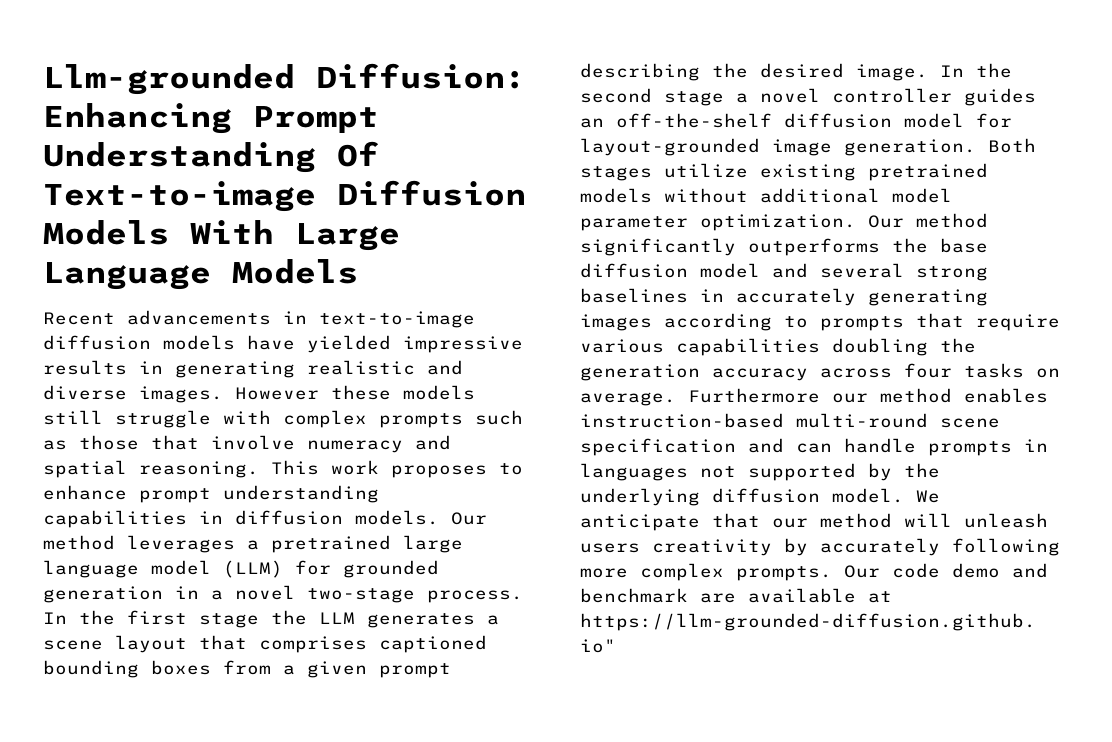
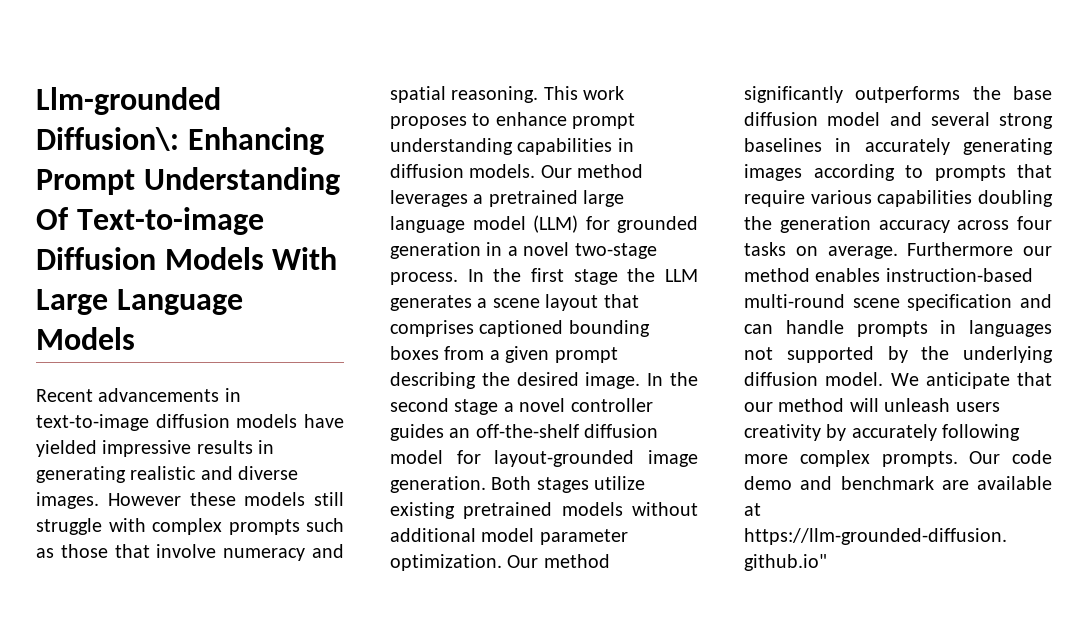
- Llm-grounded Diffusion: Enhancing Prompt Understanding Of Text-to-image Diffusion Models With Large Language Models
+ Llm-grounded Diffusion\: Enhancing Prompt Understanding Of Text-to-image Diffusion Models With Large Language Models

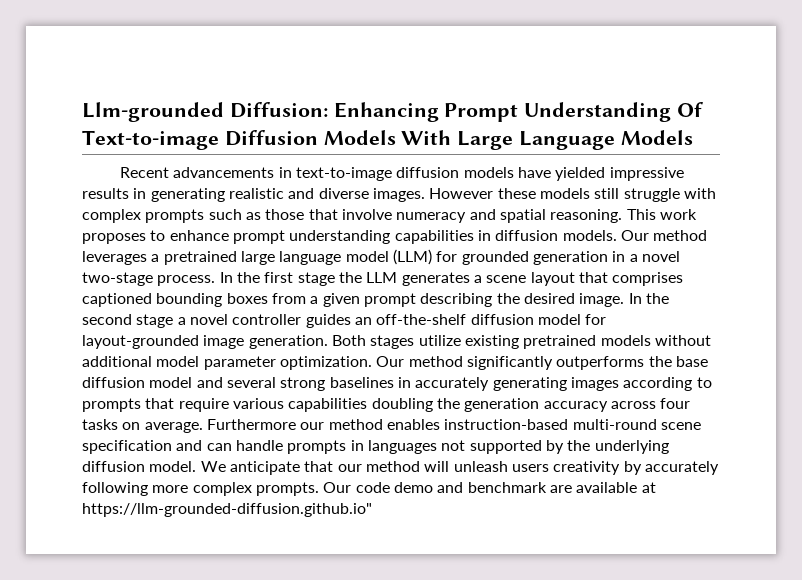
- Llm-grounded Diffusion\: Enhancing Prompt Understanding Of Text-to-image Diffusion Models With Large Language Models
+ Llm-grounded Diffusion: Enhancing Prompt Understanding Of Text-to-image Diffusion Models With Large Language Models

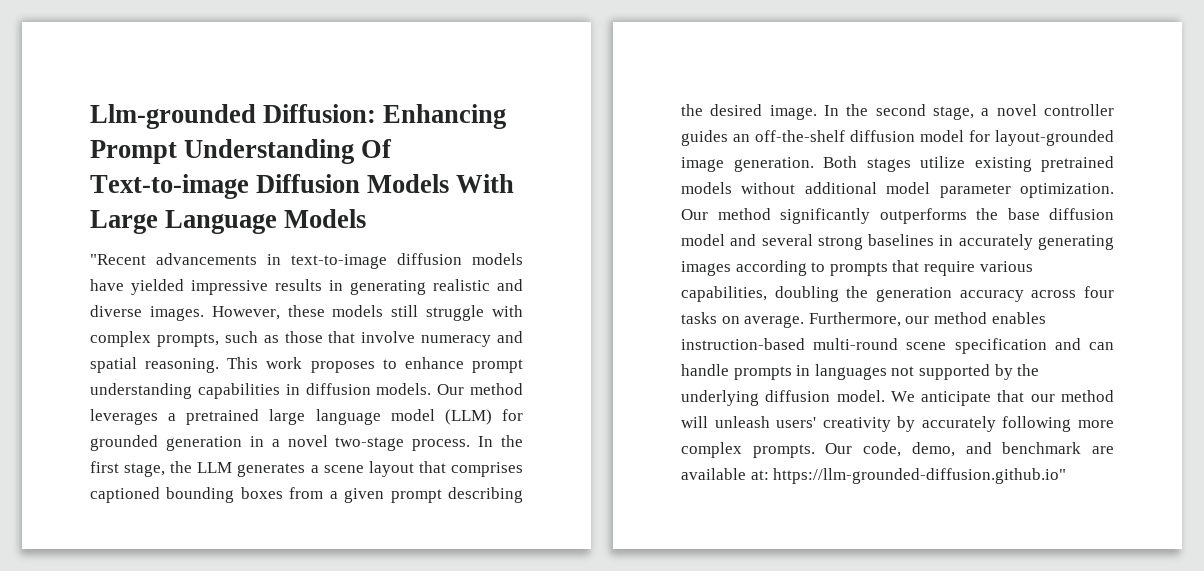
- Recent advancements in text-to-image diffusion models have yielded impressive results in generating realistic and diverse images.
+ "Recent advancements in text-to-image diffusion models have yielded impressive results in generating realistic and diverse images.
- However these models still struggle with complex prompts such as those that involve numeracy and spatial reasoning.
+ However, these models still struggle with complex prompts, such as those that involve numeracy and spatial reasoning.
- In the first stage the LLM generates a scene layout that comprises captioned bounding boxes from a given prompt describing the desired image.
+ In the first stage, the LLM generates a scene layout that comprises captioned bounding boxes from a given prompt describing the desired image.
- In the second stage a novel controller guides an off-the-shelf diffusion model for layout-grounded image generation.
+ In the second stage, a novel controller guides an off-the-shelf diffusion model for layout-grounded image generation.
- Our method significantly outperforms the base diffusion model and several strong baselines in accurately generating images according to prompts that require various capabilities doubling the generation accuracy across four tasks on average.
+ Our method significantly outperforms the base diffusion model and several strong baselines in accurately generating images according to prompts that require various capabilities, doubling the generation accuracy across four tasks on average.
- Furthermore our method enables instruction-based multi-round scene specification and can handle prompts in languages not supported by the underlying diffusion model.
+ Furthermore, our method enables instruction-based multi-round scene specification and can handle prompts in languages not supported by the underlying diffusion model.
- We anticipate that our method will unleash users creativity by accurately following more complex prompts.
+ We anticipate that our method will unleash users' creativity by accurately following more complex prompts.
- Our code demo and benchmark are available at https://llm-grounded-diffusion.github.io"
+ Our code, demo, and benchmark are available at: https://llm-grounded-diffusion.github.io"

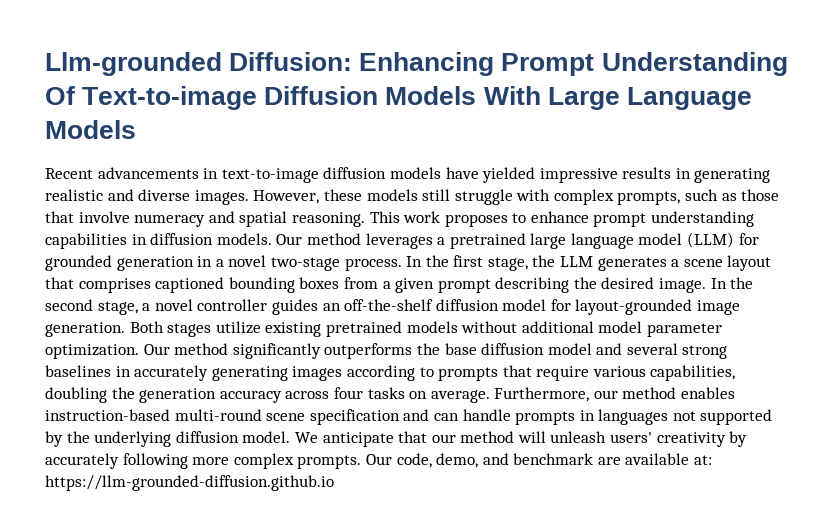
- "Recent advancements in text-to-image diffusion models have yielded impressive results in generating realistic and diverse images.
+ Recent advancements in text-to-image diffusion models have yielded impressive results in generating realistic and diverse images.
- Our code, demo, and benchmark are available at: https://llm-grounded-diffusion.github.io"
+ Our code, demo, and benchmark are available at: https://llm-grounded-diffusion.github.io

